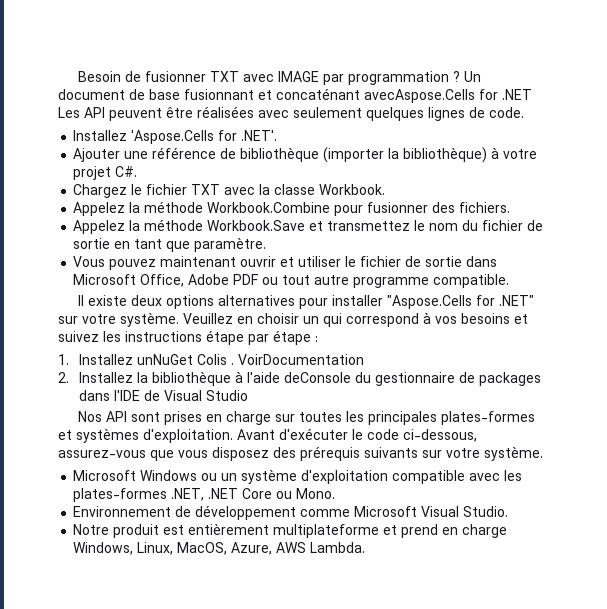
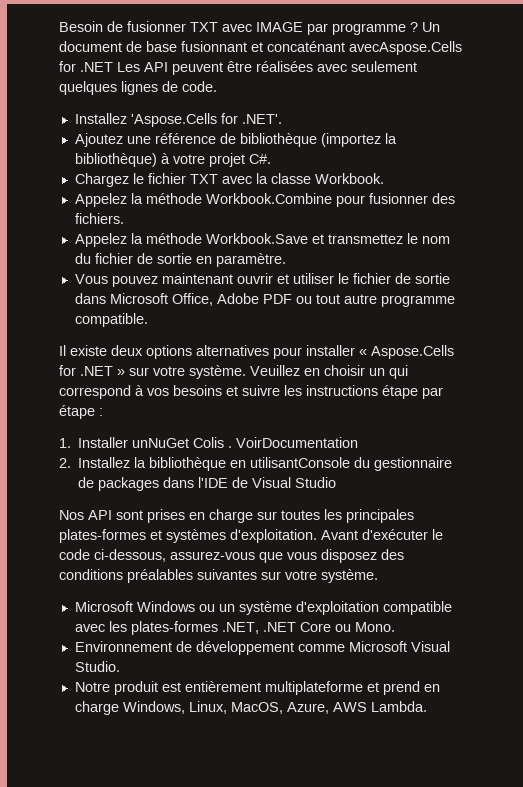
- Besoin de fusionner TXT avec IMAGE par programmation ?
+ Besoin de fusionner TXT avec IMAGE par programme ?
- Ajouter une référence de bibliothèque (importer la bibliothèque) à votre projet C#.
+ Ajoutez une référence de bibliothèque (importez la bibliothèque) à votre projet C#.
- Appelez la méthode Workbook.Save et transmettez le nom du fichier de sortie en tant que paramètre.
+ Appelez la méthode Workbook.Save et transmettez le nom du fichier de sortie en paramètre.
- Il existe deux options alternatives pour installer "Aspose.Cells for .NET" sur votre système.
+ Il existe deux options alternatives pour installer « Aspose.Cells for .NET » sur votre système.
- Veuillez en choisir un qui correspond à vos besoins et suivez les instructions étape par étape :
+ Veuillez en choisir un qui correspond à vos besoins et suivre les instructions étape par étape :
- 1. Installez unNuGet Colis .
+ 1. Installer unNuGet Colis .
- 2. Installez la bibliothèque à l'aide deConsole du gestionnaire de packages dans l'IDE de Visual Studio
+ 2. Installez la bibliothèque en utilisantConsole du gestionnaire de packages dans l'IDE de Visual Studio
- Avant d'exécuter le code ci-dessous, assurez-vous que vous disposez des prérequis suivants sur votre système.
+ Avant d'exécuter le code ci-dessous, assurez-vous que vous disposez des conditions préalables suivantes sur votre système.

